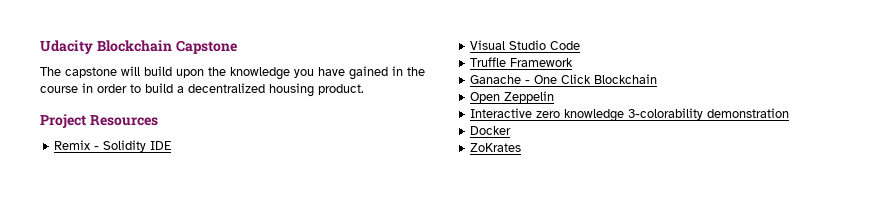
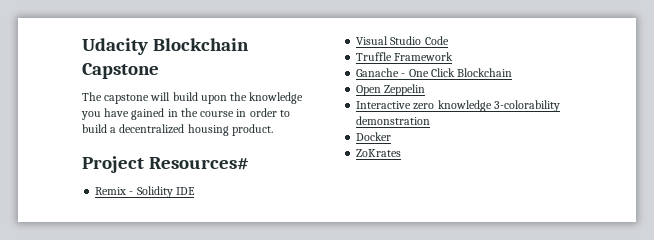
- Project Resources
+ Project Resources#

